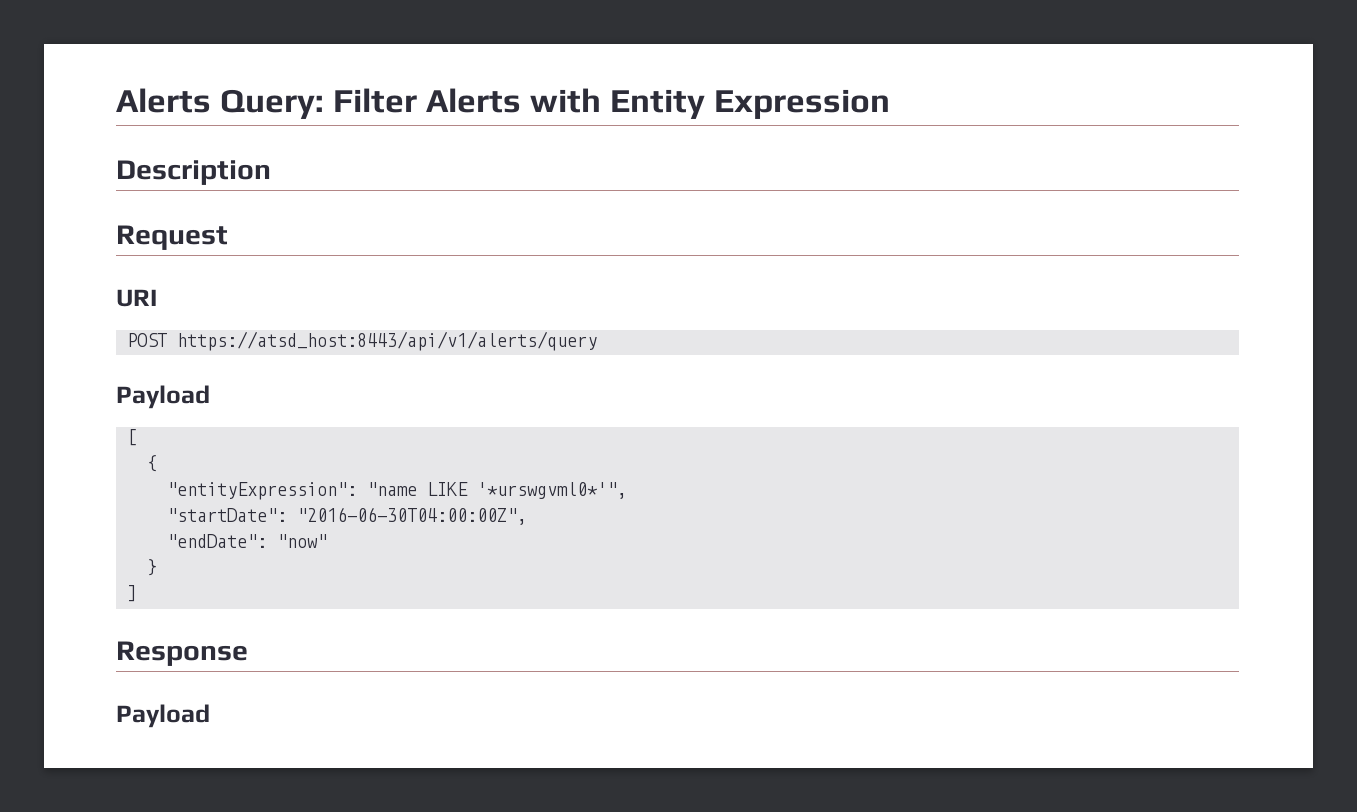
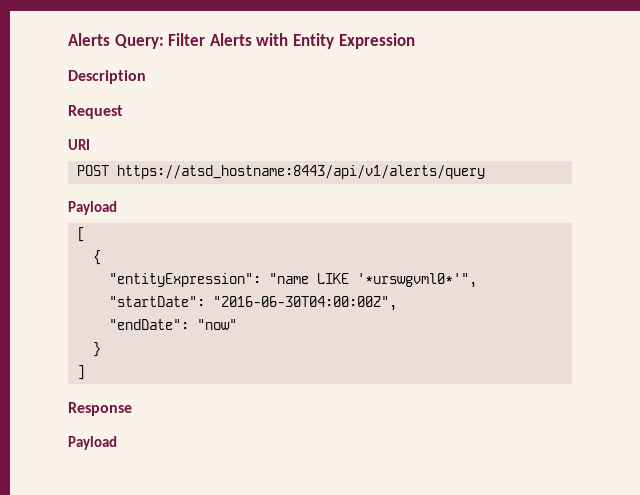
- POST https://atsd_host:8443/api/v1/alerts/query
+ POST https://atsd_hostname:8443/api/v1/alerts/query

